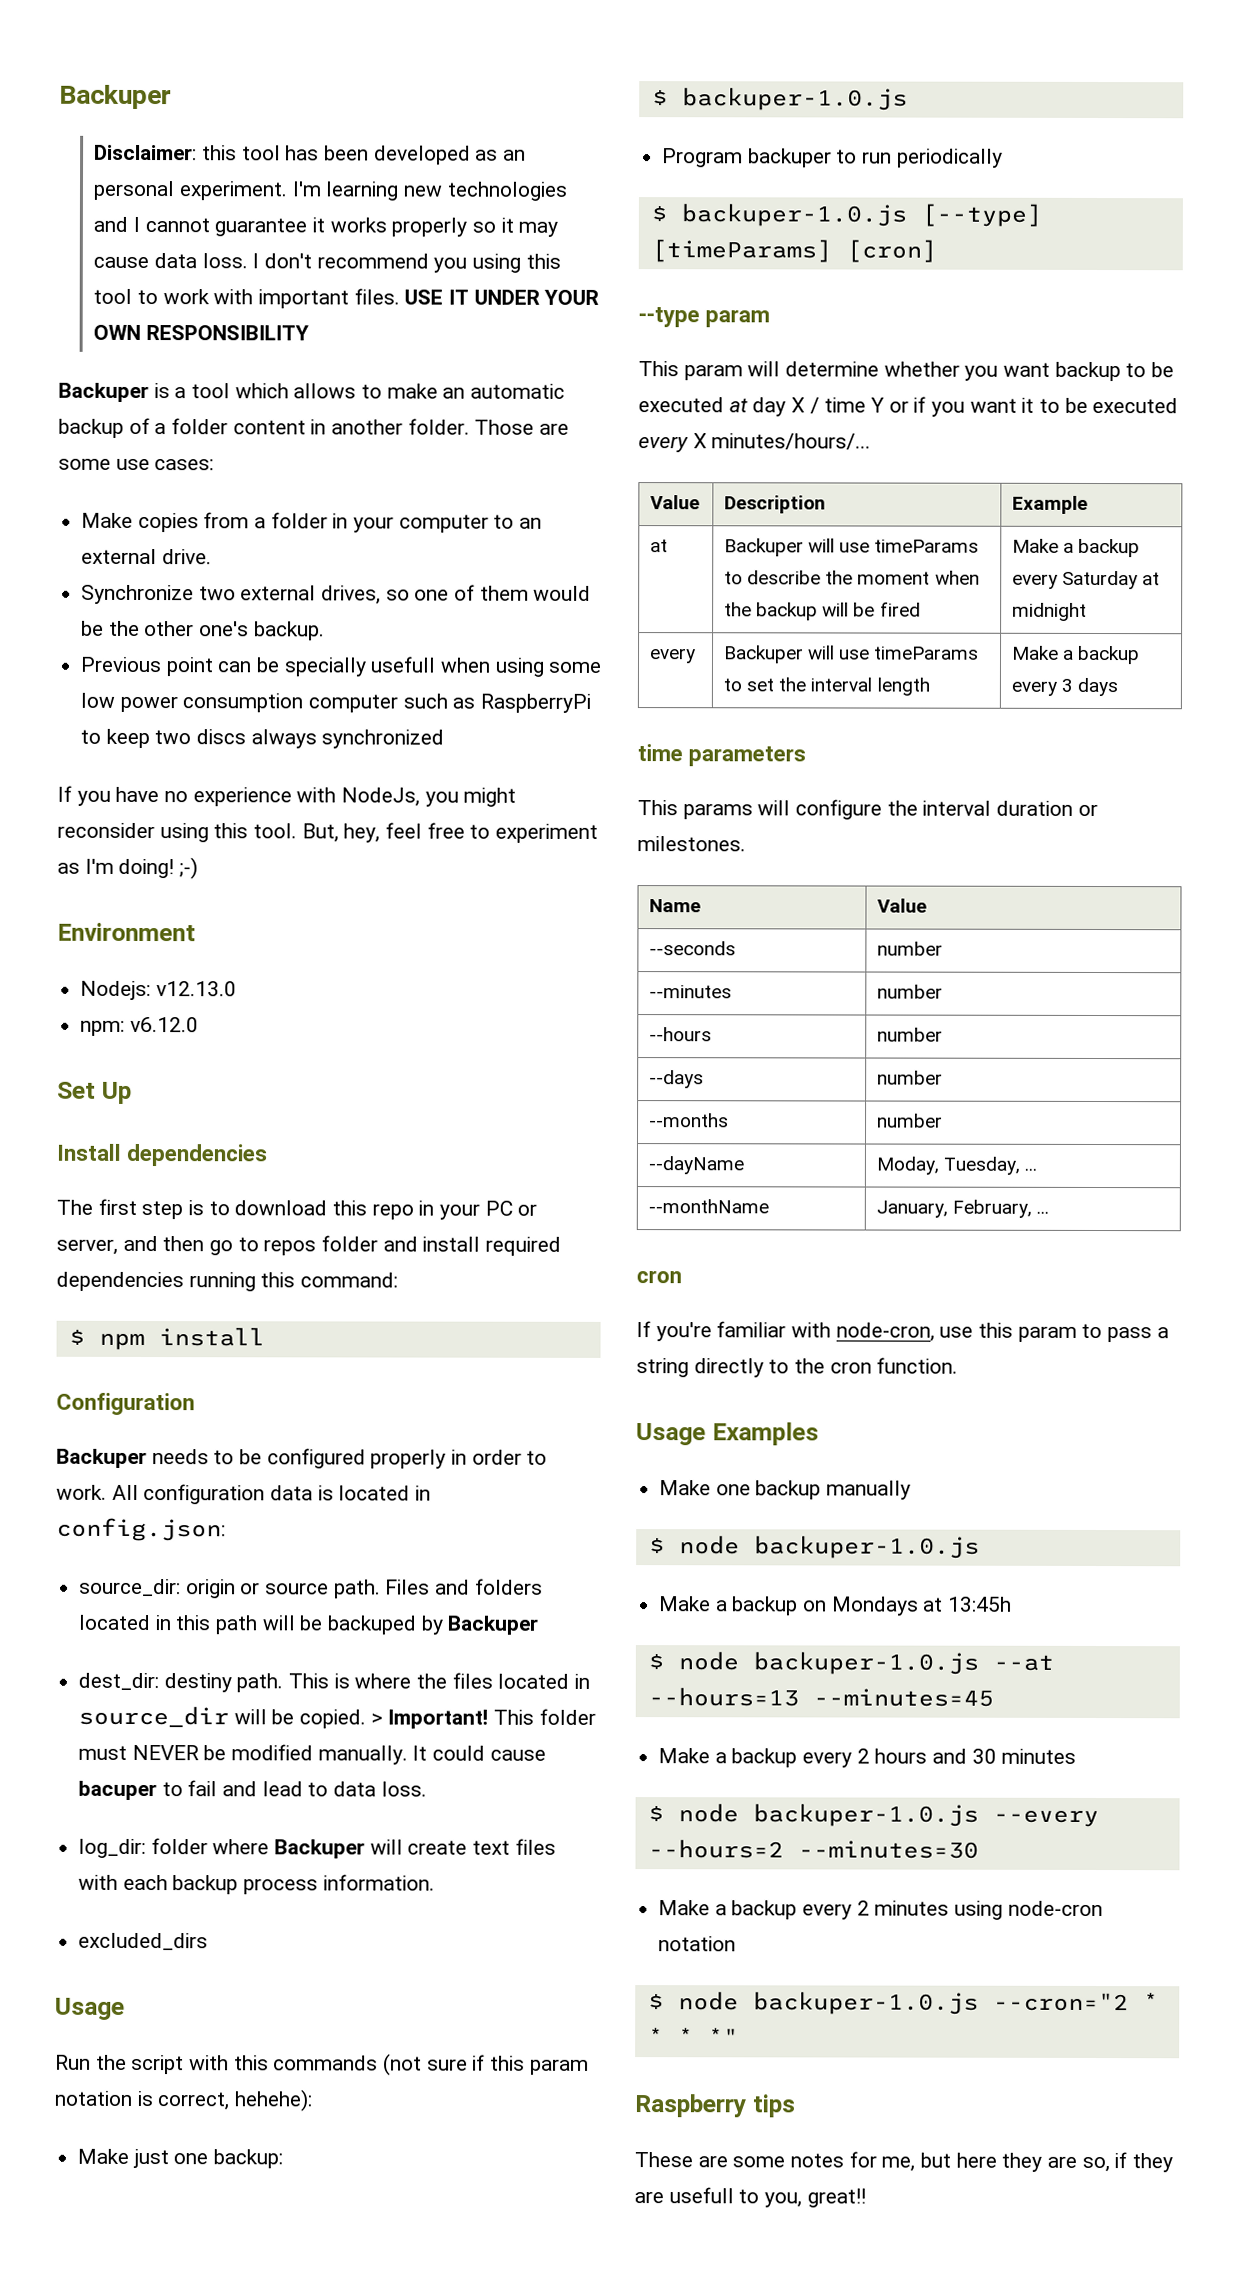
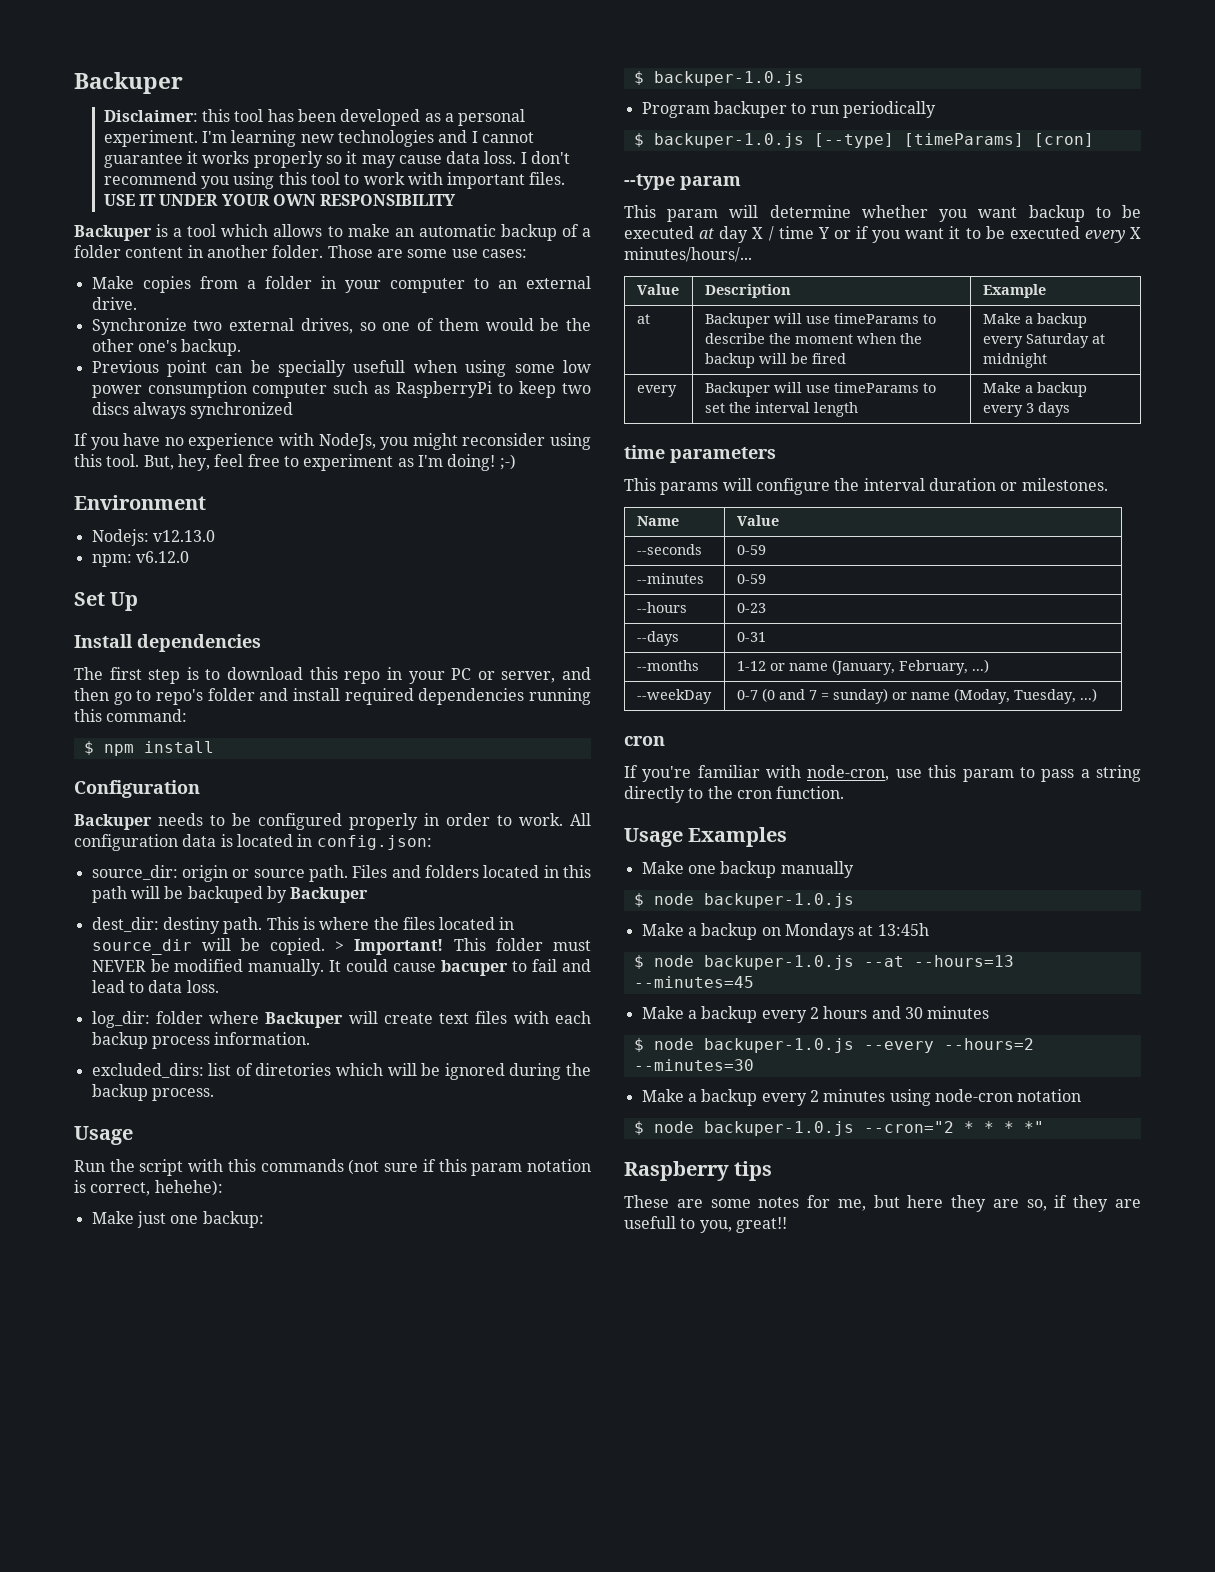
- Disclaimer: this tool has been developed as an personal experiment.
+ Disclaimer: this tool has been developed as a personal experiment.
- The first step is to download this repo in your PC or server, and then go to repos folder and install required dependencies running this command:
+ The first step is to download this repo in your PC or server, and then go to repo's folder and install required dependencies running this command:
- excluded_dirs
+ excluded_dirs: list of diretories which will be ignored during the backup process.
- --seconds | number
+ --seconds | 0-59
- --minutes | number
+ --minutes | 0-59
- --hours | number
+ --hours | 0-23
- --days | number
+ --days | 0-31
- --months | number
- --dayName | Moday, Tuesday, ...
- --monthName | January, February, ...
+ --months | 1-12 or name (January, February, ...)
+ --weekDay | 0-7 (0 and 7 = sunday) or name (Moday, Tuesday, ...)

